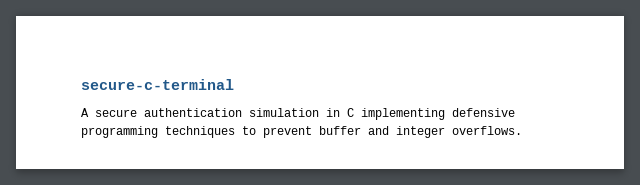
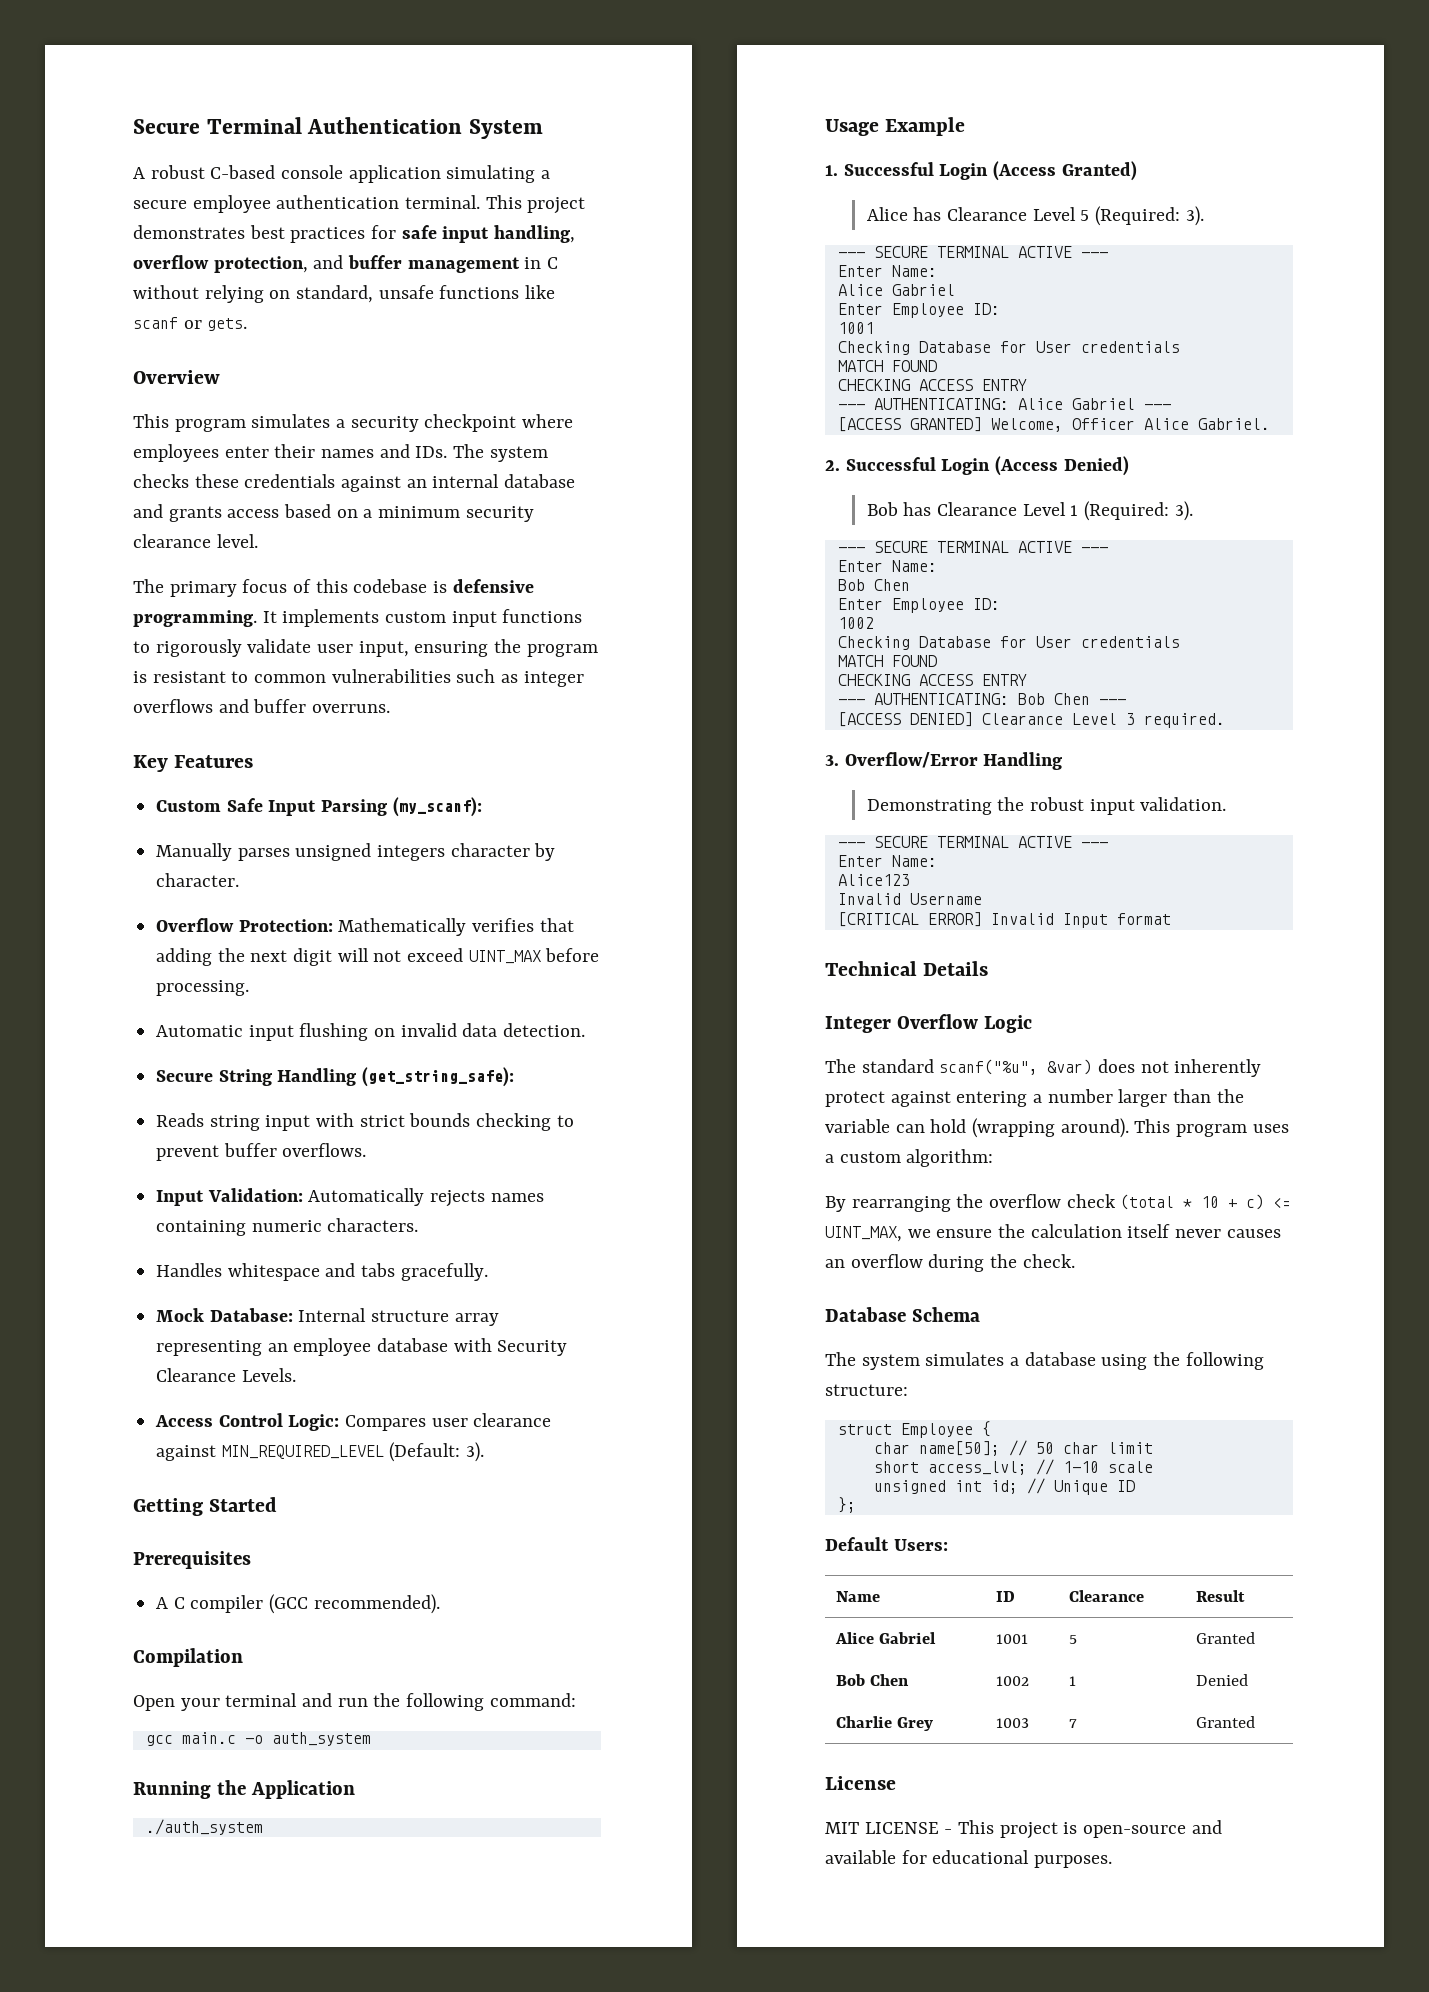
- secure-c-terminal
- A secure authentication simulation in C implementing defensive programming techniques to prevent buffer and integer overflows.
+ Secure Terminal Authentication System
+ A robust C-based console application simulating a secure employee authentication terminal. This project demonstrates best practices for safe input handling, overflow protection, and buffer management in C without relying on standard, unsafe functions like scanf or gets.
+ Overview
+ This program simulates a security checkpoint where employees enter their names and IDs. The system checks these credentials against an internal database and grants access based on a minimum security clearance level.
+ The primary focus of this codebase is defensive programming. It implements custom input functions to rigorously validate user input, ensuring the program is resistant to common vulnerabilities such as integer overflows and buffer overruns.
+ Key Features
+ Custom Safe Input Parsing (my_scanf):
+ Manually parses unsigned integers character by character.
+ Overflow Protection: Mathematically verifies that adding the next digit will not exceed UINT_MAX before processing.
+ Automatic input flushing on invalid data detection.
+ Secure String Handling (get_string_safe):
+ Reads string input with strict bounds checking to prevent buffer overflows.
+ Input Validation: Automatically rejects names containing numeric characters.
+ Handles whitespace and tabs gracefully.
+ Mock Database: Internal structure array representing an employee database with Security Clearance Levels.
+ Access Control Logic: Compares user clearance against MIN_REQUIRED_LEVEL (Default: 3).
+ Getting Started
+ Prerequisites
+ A C compiler (GCC recommended).
+ Compilation
+ Open your terminal and run the following command:
+ gcc main.c -o auth_system
+ Running the Application
+ ./auth_system
+ Usage Example
+ 1. Successful Login (Access Granted)
+ Alice has Clearance Level 5 (Required: 3).
+ --- SECURE TERMINAL ACTIVE ---
+ Enter Name:
+ Alice Gabriel
+ Enter Employee ID:
+ 1001
+ Checking Database for User credentials
+ MATCH FOUND
+ CHECKING ACCESS ENTRY
+ --- AUTHENTICATING: Alice Gabriel ---
+ [ACCESS GRANTED] Welcome, Officer Alice Gabriel.
+ 2. Successful Login (Access Denied)
+ Bob has Clearance Level 1 (Required: 3).
+ --- SECURE TERMINAL ACTIVE ---
+ Enter Name:
+ Bob Chen
+ Enter Employee ID:
+ 1002
+ Checking Database for User credentials
+ MATCH FOUND
+ CHECKING ACCESS ENTRY
+ --- AUTHENTICATING: Bob Chen ---
+ [ACCESS DENIED] Clearance Level 3 required.
+ 3. Overflow/Error Handling
+ Demonstrating the robust input validation.
+ --- SECURE TERMINAL ACTIVE ---
+ Enter Name:
+ Alice123
+ Invalid Username
+ [CRITICAL ERROR] Invalid Input format
+ Technical Details
+ Integer Overflow Logic
+ The standard scanf("%u", &var) does not inherently protect against entering a number larger than the variable can hold (wrapping around). This program uses a custom algorithm:
+ By rearranging the overflow check (total * 10 + c) <= UINT_MAX, we ensure the calculation itself never causes an overflow during the check.
+ Database Schema
+ The system simulates a database using the following structure:
+ struct Employee {
+ char name[50]; // 50 char limit
+ short access_lvl; // 1-10 scale
+ unsigned int id; // Unique ID
+ };
+ Default Users:
+ Name | ID | Clearance | Result
+ Alice Gabriel | 1001 | 5 | Granted
+ Bob Chen | 1002 | 1 | Denied
+ Charlie Grey | 1003 | 7 | Granted
+ License
+ MIT LICENSE - This project is open-source and available for educational purposes.

